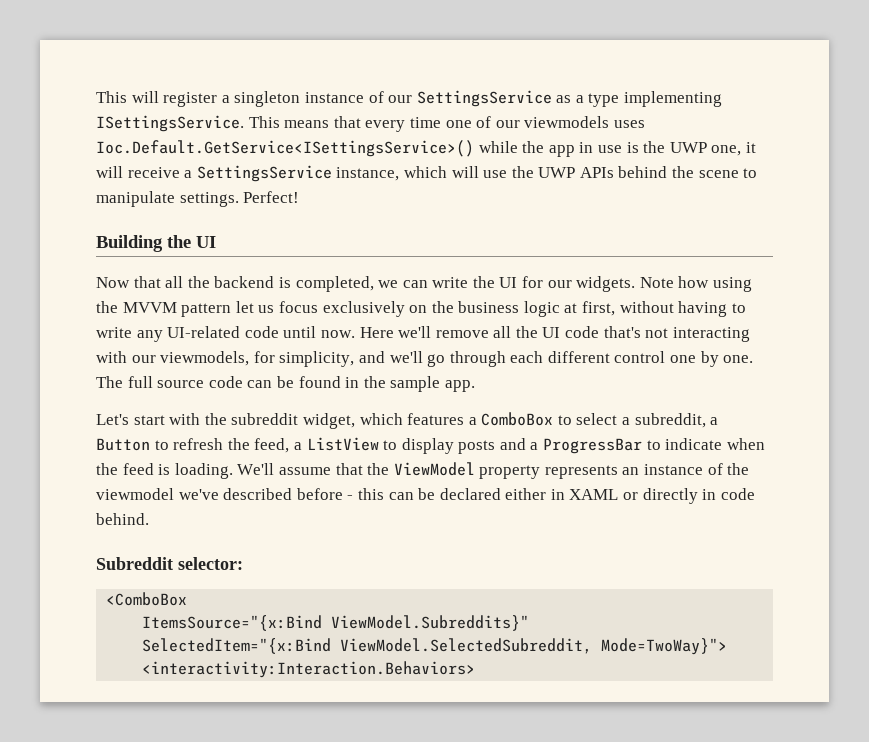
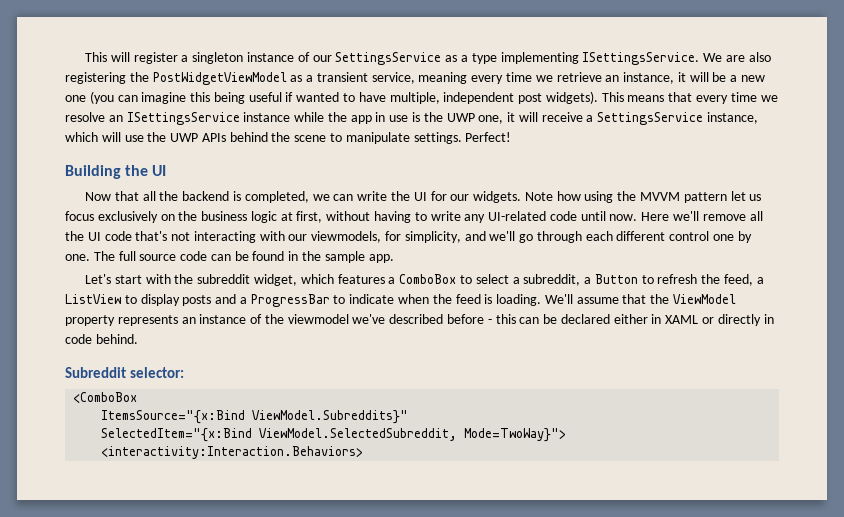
+ We are also registering the PostWidgetViewModel as a transient service, meaning every time we retrieve an instance, it will be a new one (you can imagine this being useful if wanted to have multiple, independent post widgets).
- This means that every time one of our viewmodels uses Ioc.Default.GetService<ISettingsService>() while the app in use is the UWP one, it will receive a SettingsService instance, which will use the UWP APIs behind the scene to manipulate settings.
+ This means that every time we resolve an ISettingsService instance while the app in use is the UWP one, it will receive a SettingsService instance, which will use the UWP APIs behind the scene to manipulate settings.

